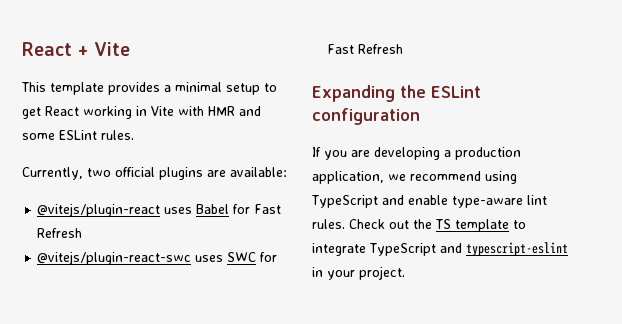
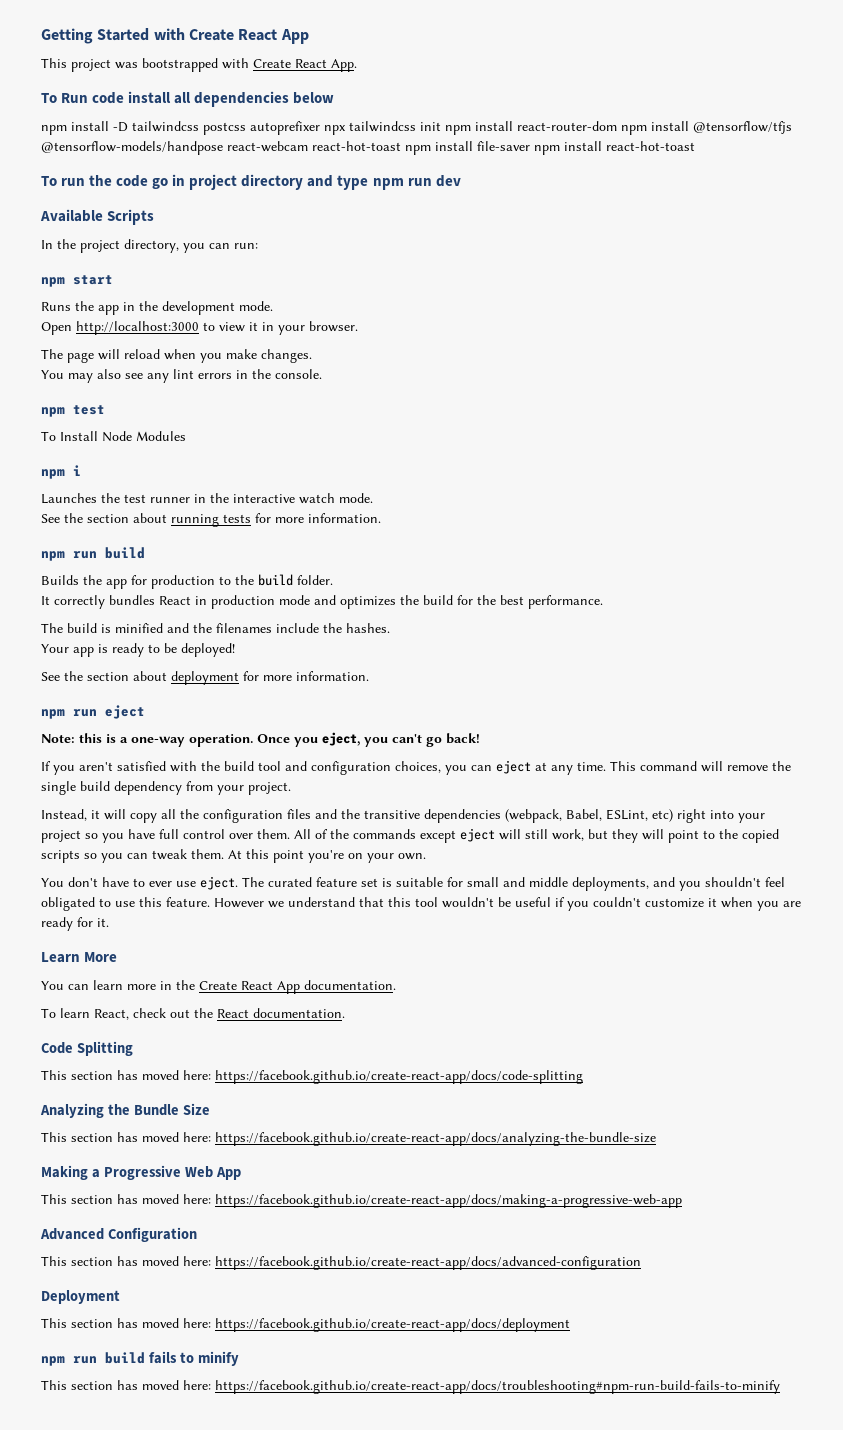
- React + Vite
- This template provides a minimal setup to get React working in Vite with HMR and some ESLint rules.
- Currently, two official plugins are available:
- @vitejs/plugin-react uses Babel for Fast Refresh
- @vitejs/plugin-react-swc uses SWC for Fast Refresh
- Expanding the ESLint configuration
- If you are developing a production application, we recommend using TypeScript and enable type-aware lint rules. Check out the TS template to integrate TypeScript and typescript-eslint in your project.
+ Getting Started with Create React App
+ This project was bootstrapped with Create React App.
+ To Run code install all dependencies below
+ npm install -D tailwindcss postcss autoprefixer npx tailwindcss init npm install react-router-dom npm install @tensorflow/tfjs @tensorflow-models/handpose react-webcam react-hot-toast npm install file-saver npm install react-hot-toast
+ To run the code go in project directory and type npm run dev
+ Available Scripts
+ In the project directory, you can run:
+ npm start
+ Runs the app in the development mode.
+ Open http://localhost:3000 to view it in your browser.
+ The page will reload when you make changes.
+ You may also see any lint errors in the console.
+ npm test
+ To Install Node Modules
+ npm i
+ Launches the test runner in the interactive watch mode.
+ See the section about running tests for more information.
+ npm run build
+ Builds the app for production to the build folder.
+ It correctly bundles React in production mode and optimizes the build for the best performance.
+ The build is minified and the filenames include the hashes.
+ Your app is ready to be deployed!
+ See the section about deployment for more information.
+ npm run eject
+ Note: this is a one-way operation. Once you eject, you can't go back!
+ If you aren't satisfied with the build tool and configuration choices, you can eject at any time. This command will remove the single build dependency from your project.
+ Instead, it will copy all the configuration files and the transitive dependencies (webpack, Babel, ESLint, etc) right into your project so you have full control over them. All of the commands except eject will still work, but they will point to the copied scripts so you can tweak them. At this point you're on your own.
+ You don't have to ever use eject. The curated feature set is suitable for small and middle deployments, and you shouldn't feel obligated to use this feature. However we understand that this tool wouldn't be useful if you couldn't customize it when you are ready for it.
+ Learn More
+ You can learn more in the Create React App documentation.
+ To learn React, check out the React documentation.
+ Code Splitting
+ This section has moved here: https://facebook.github.io/create-react-app/docs/code-splitting
+ Analyzing the Bundle Size
+ This section has moved here: https://facebook.github.io/create-react-app/docs/analyzing-the-bundle-size
+ Making a Progressive Web App
+ This section has moved here: https://facebook.github.io/create-react-app/docs/making-a-progressive-web-app
+ Advanced Configuration
+ This section has moved here: https://facebook.github.io/create-react-app/docs/advanced-configuration
+ Deployment
+ This section has moved here: https://facebook.github.io/create-react-app/docs/deployment
+ npm run build fails to minify
+ This section has moved here: https://facebook.github.io/create-react-app/docs/troubleshooting#npm-run-build-fails-to-minify

